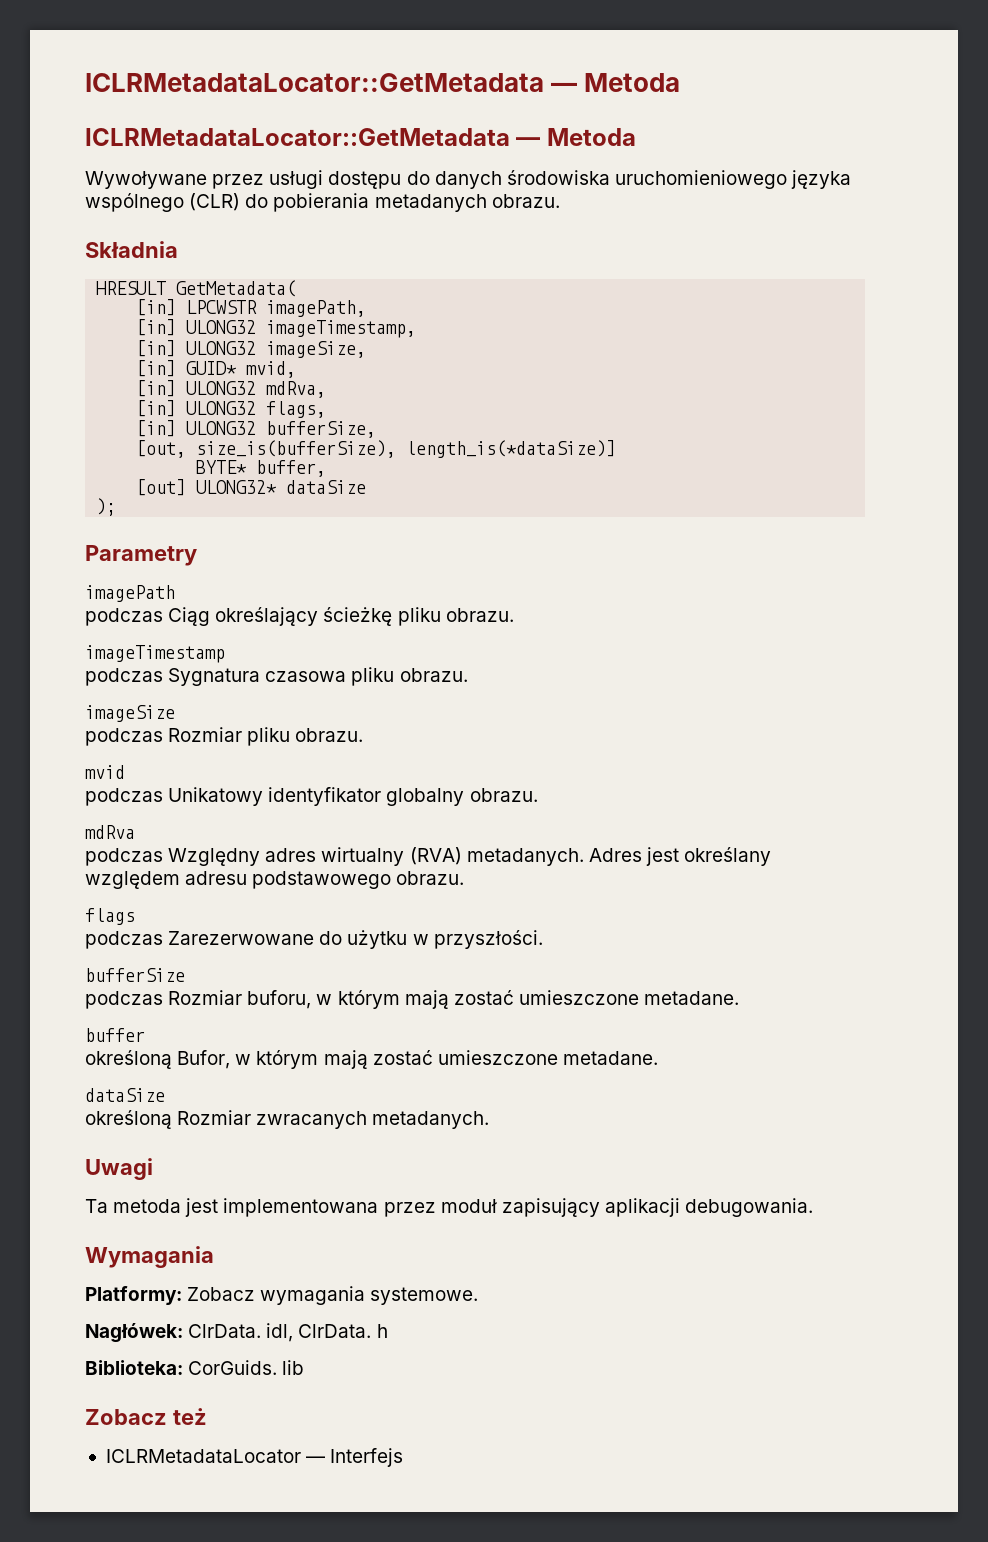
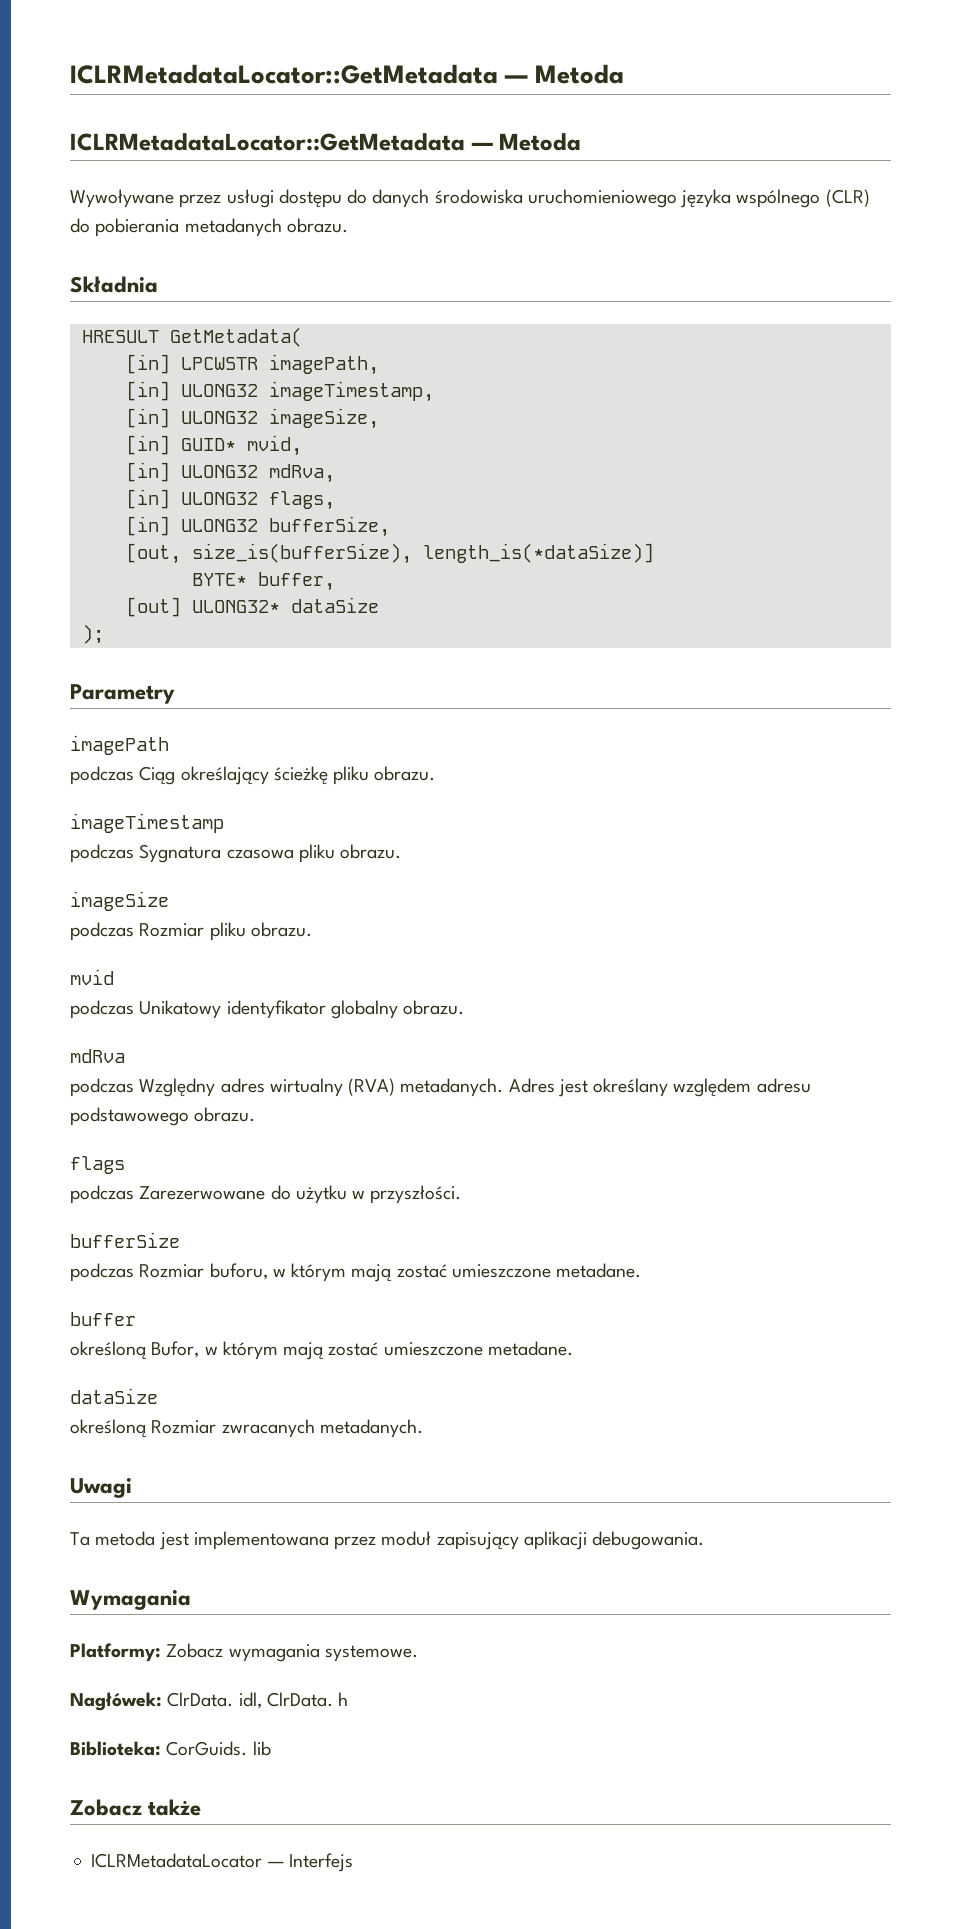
- Zobacz też
+ Zobacz także

